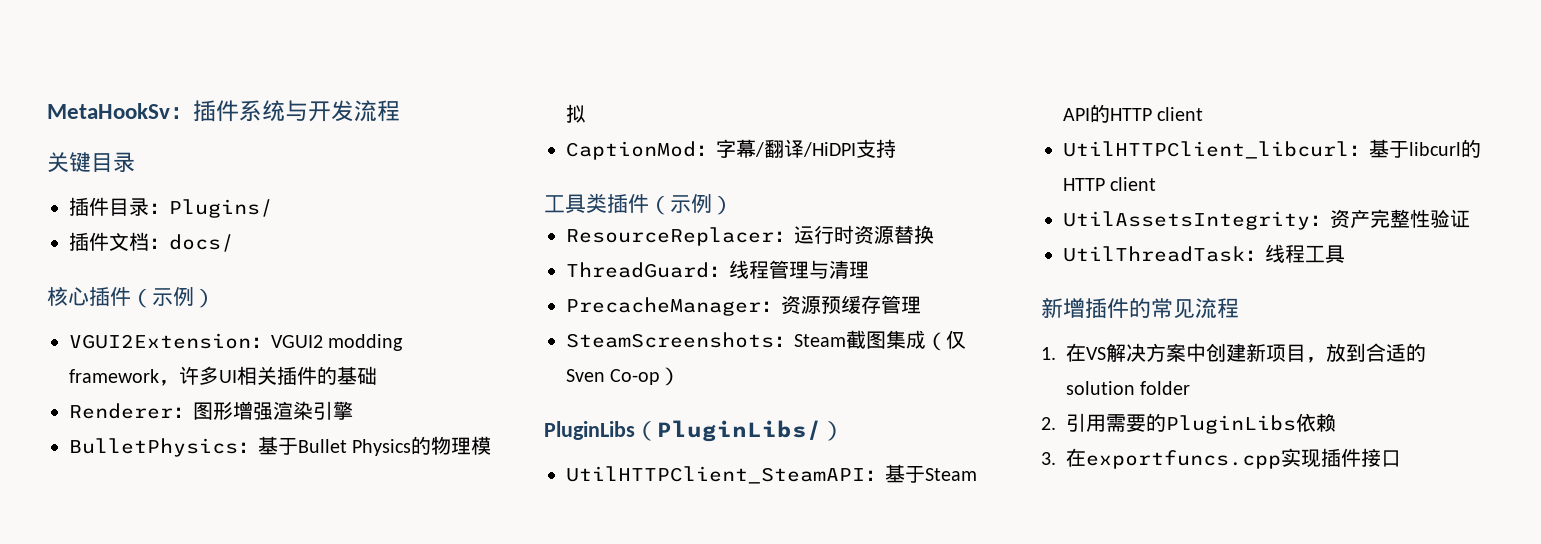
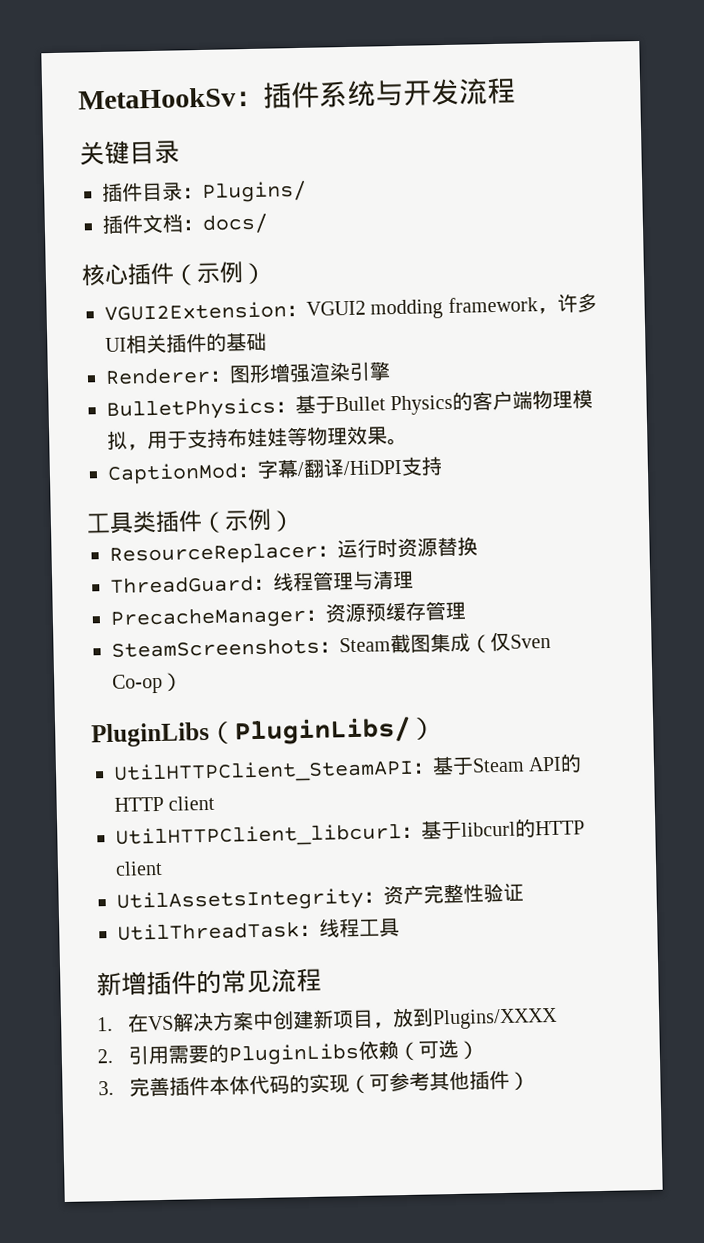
- BulletPhysics：基于Bullet Physics的物理模拟
+ BulletPhysics：基于Bullet Physics的客户端物理模拟，用于支持布娃娃等物理效果。
- 1.在VS解决方案中创建新项目，放到合适的solution folder
+ 1.在VS解决方案中创建新项目，放到Plugins/XXXX
- 2.引用需要的PluginLibs依赖
+ 2.引用需要的PluginLibs依赖（可选）
- 3.在exportfuncs.cpp实现插件接口
+ 3.完善插件本体代码的实现（可参考其他插件）

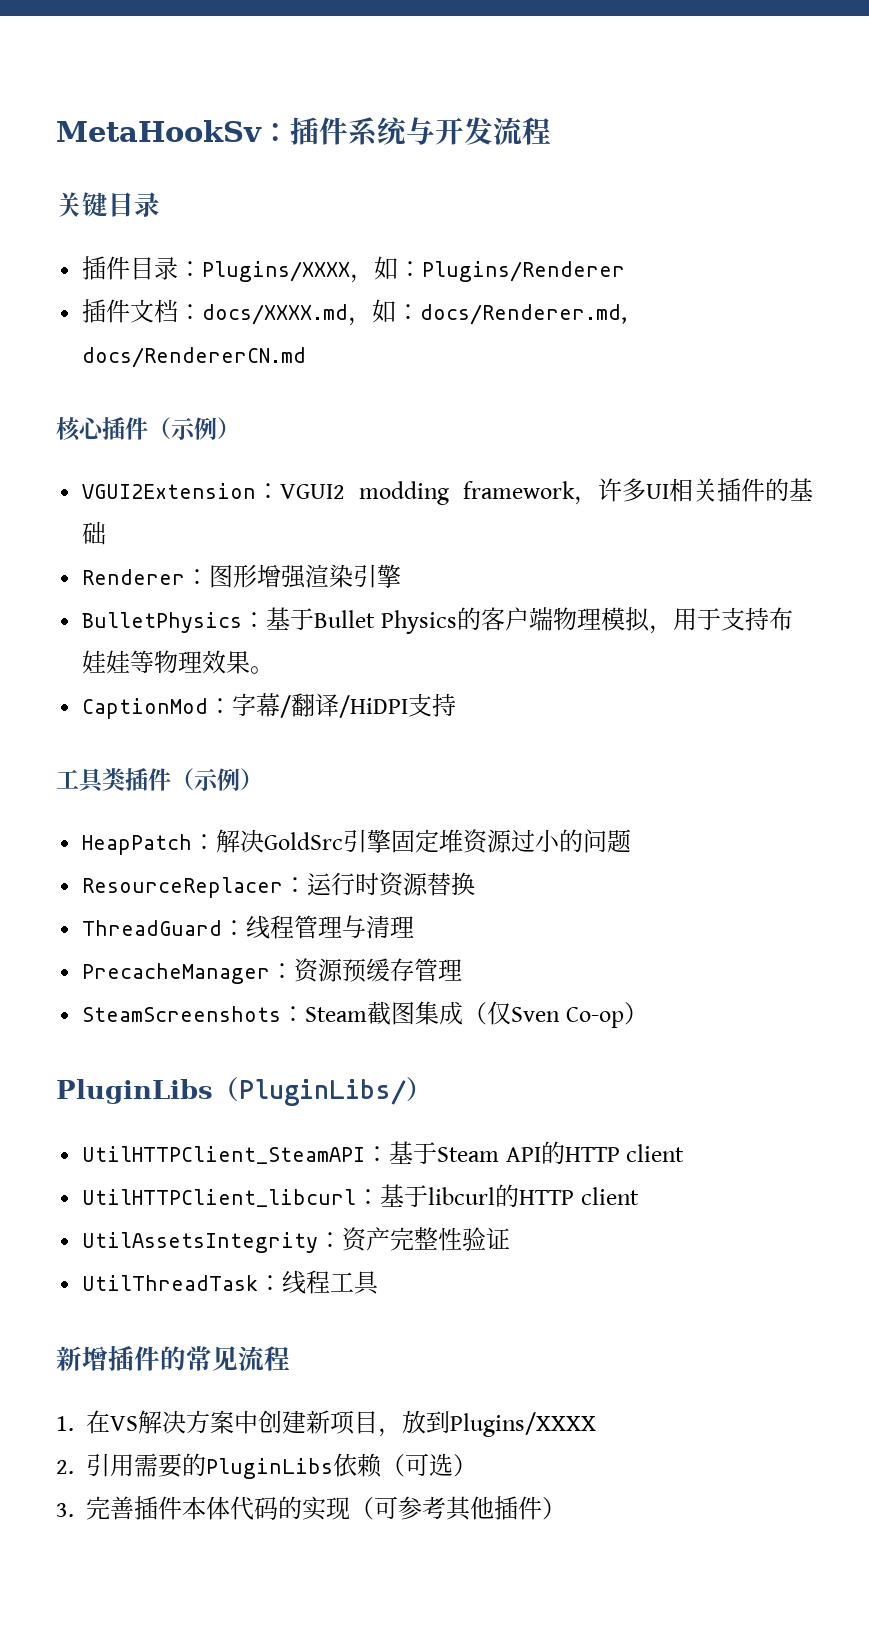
- 插件目录：Plugins/
+ 插件目录：Plugins/XXXX，如：Plugins/Renderer
- 插件文档：docs/
+ 插件文档：docs/XXXX.md，如：docs/Renderer.md, docs/RendererCN.md
+ HeapPatch：解决GoldSrc引擎固定堆资源过小的问题

